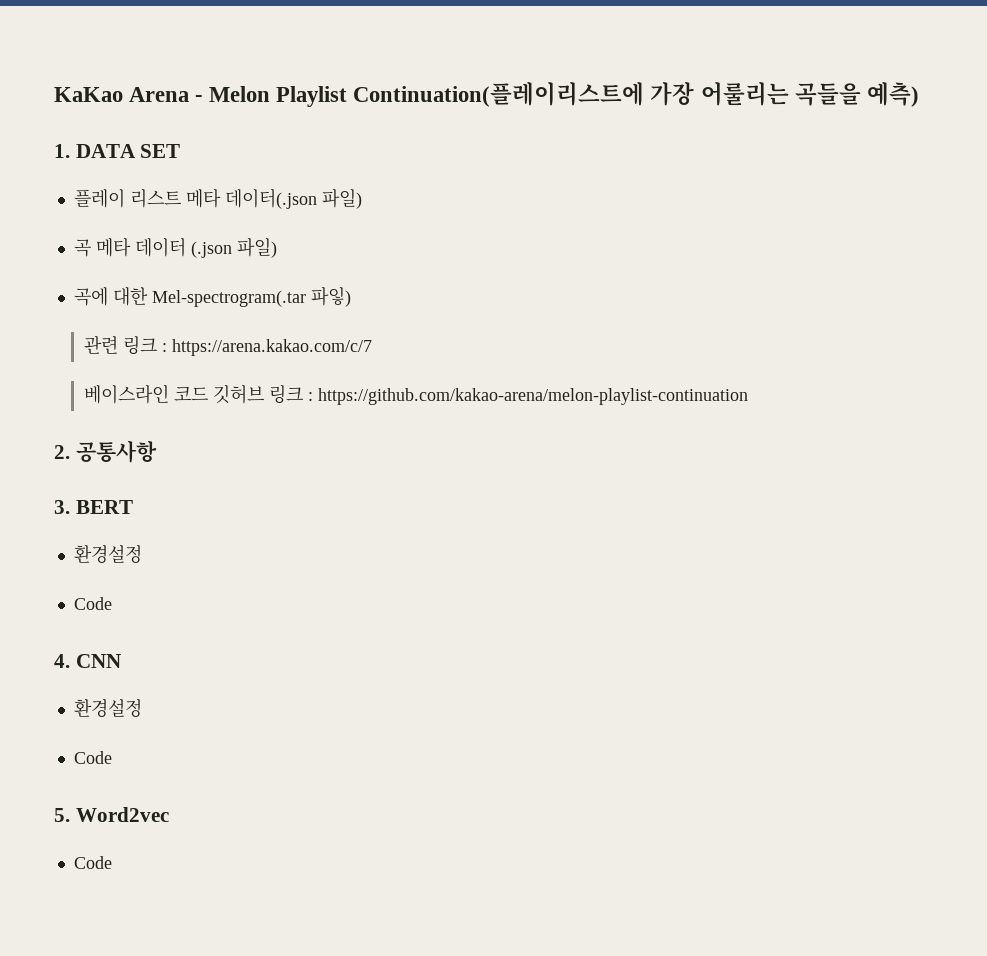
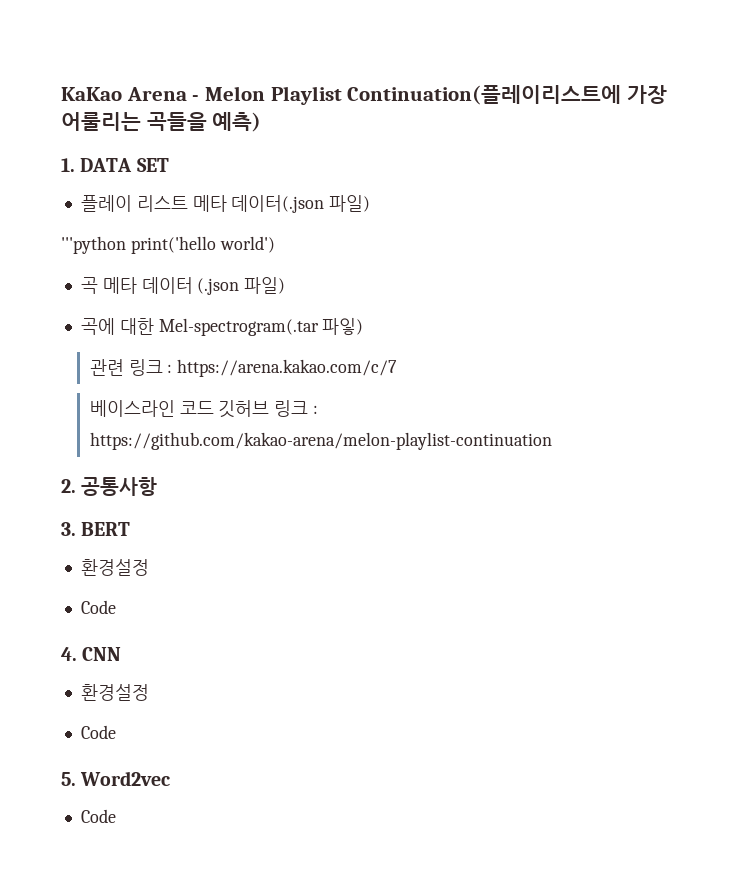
+ '''python print('hello world')

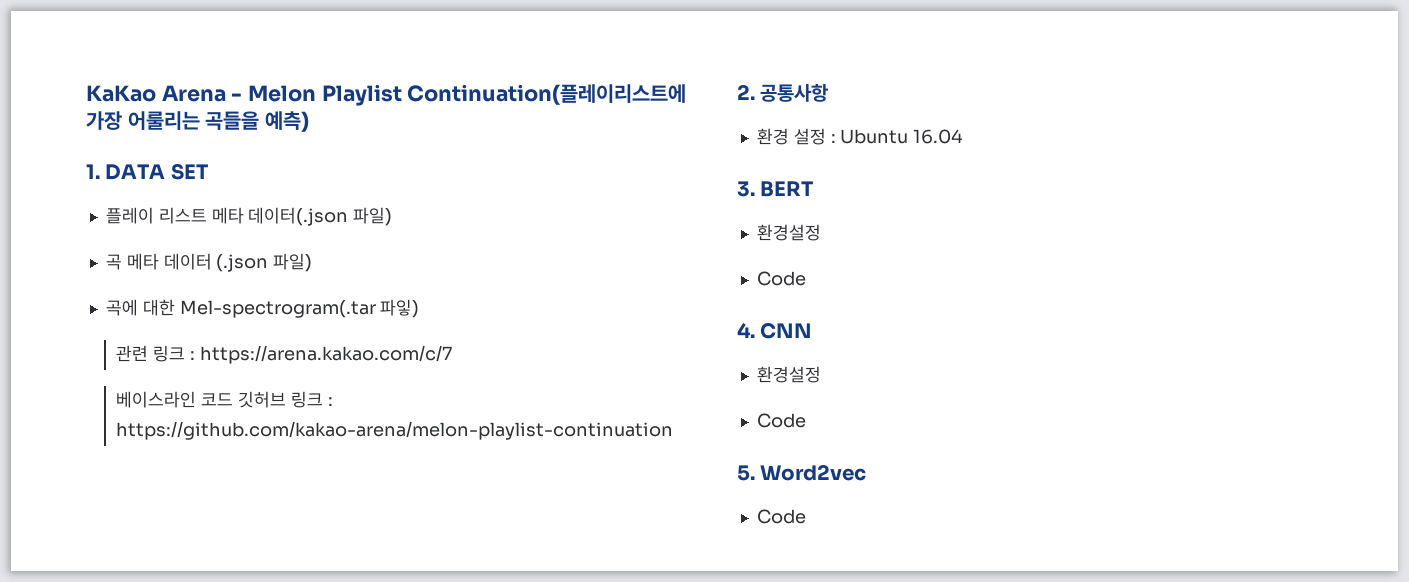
- '''python print('hello world')
+ 환경 설정 : Ubuntu 16.04

